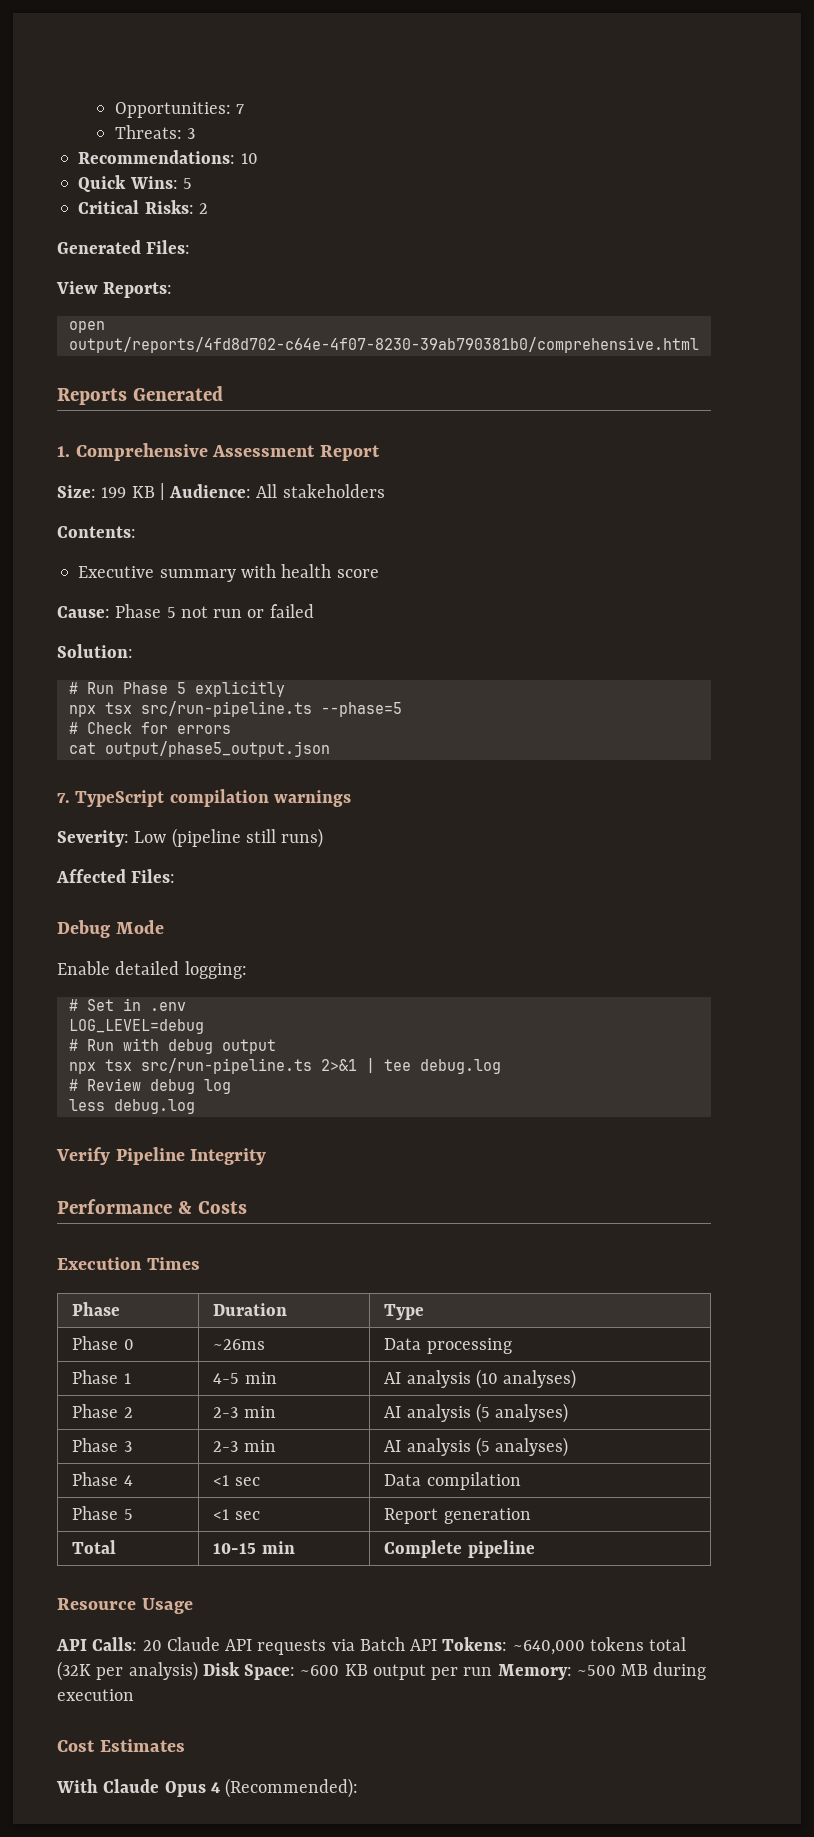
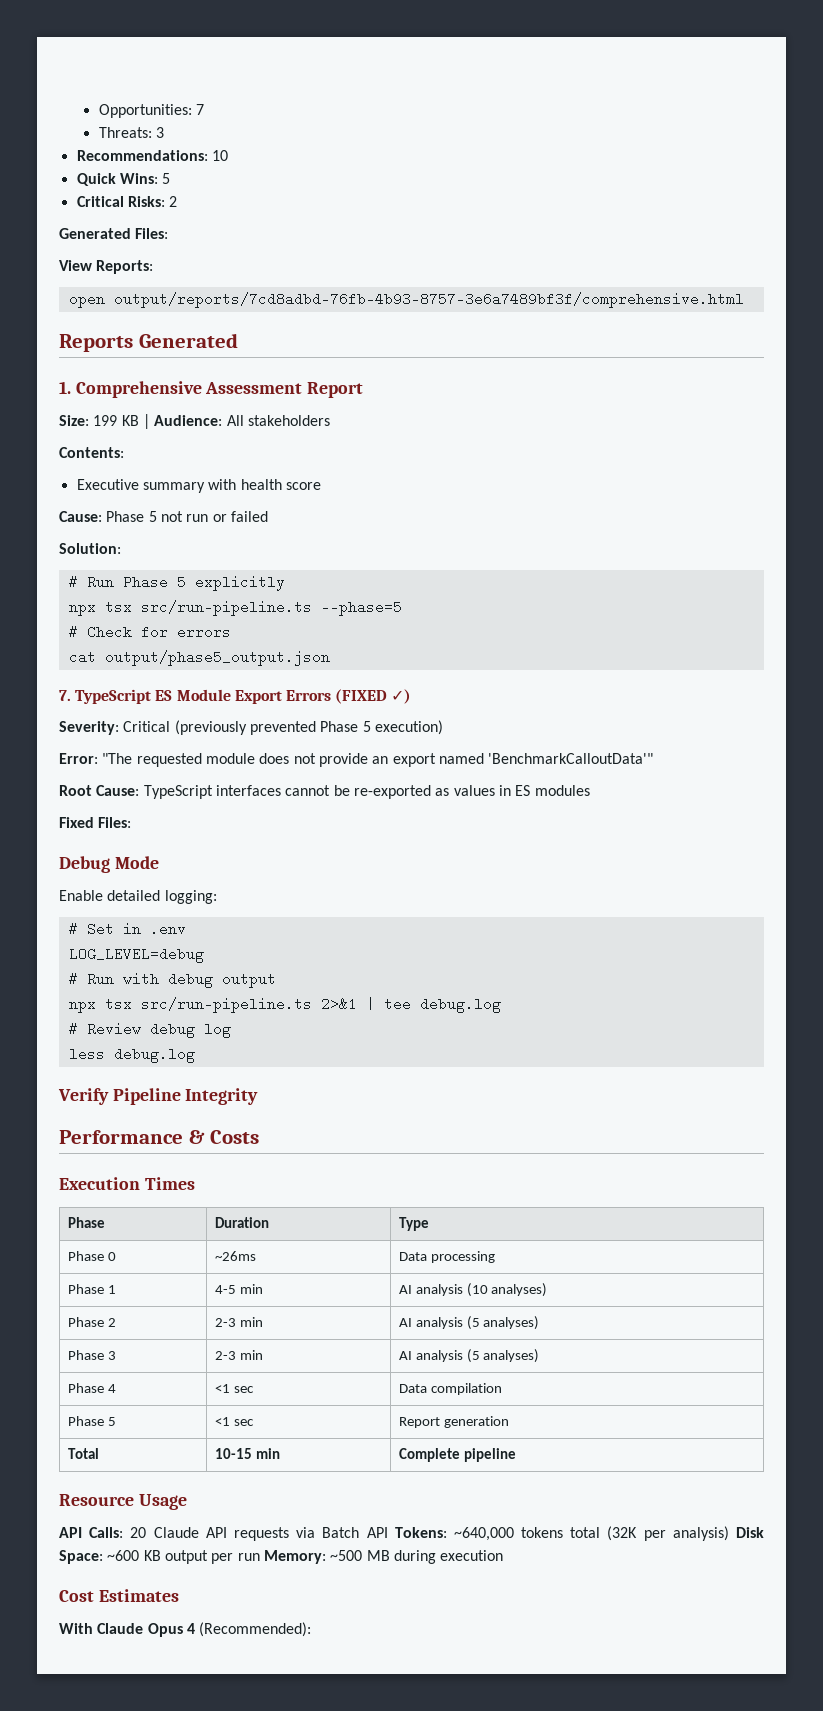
- open output/reports/4fd8d702-c64e-4f07-8230-39ab790381b0/comprehensive.html
+ open output/reports/7cd8adbd-76fb-4b93-8757-3e6a7489bf3f/comprehensive.html
- 7. TypeScript compilation warnings
- Severity: Low (pipeline still runs)
- Affected Files:
+ 7. TypeScript ES Module Export Errors (FIXED ✓)
+ Severity: Critical (previously prevented Phase 5 execution)
+ Error: "The requested module does not provide an export named 'BenchmarkCalloutData'"
+ Root Cause: TypeScript interfaces cannot be re-exported as values in ES modules
+ Fixed Files:

